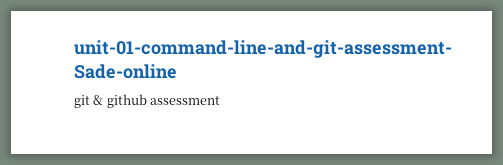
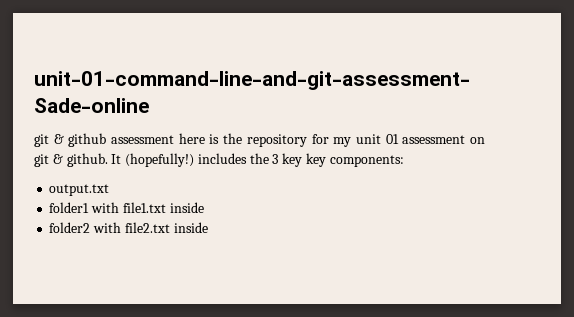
- git & github assessment
+ git & github assessment here is the repository for my unit 01 assessment on git & github. It (hopefully!) includes the 3 key key components:
+ output.txt
+ folder1 with file1.txt inside
+ folder2 with file2.txt inside

